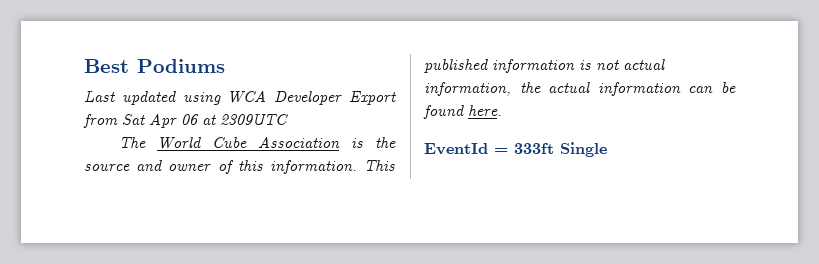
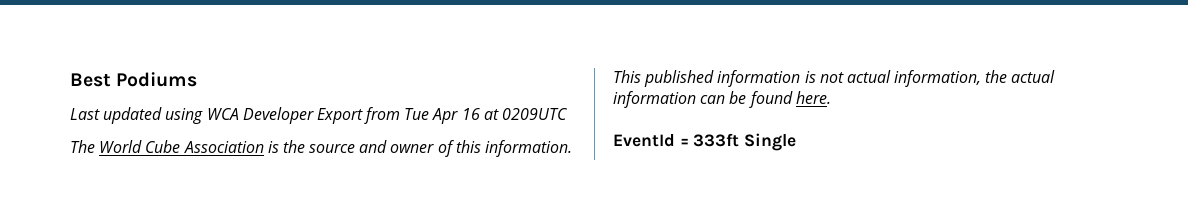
- Last updated using WCA Developer Export from Sat Apr 06 at 2309UTC
+ Last updated using WCA Developer Export from Tue Apr 16 at 0209UTC

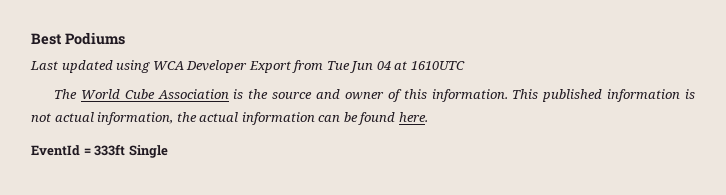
- Last updated using WCA Developer Export from Tue Apr 16 at 0209UTC
+ Last updated using WCA Developer Export from Tue Jun 04 at 1610UTC

